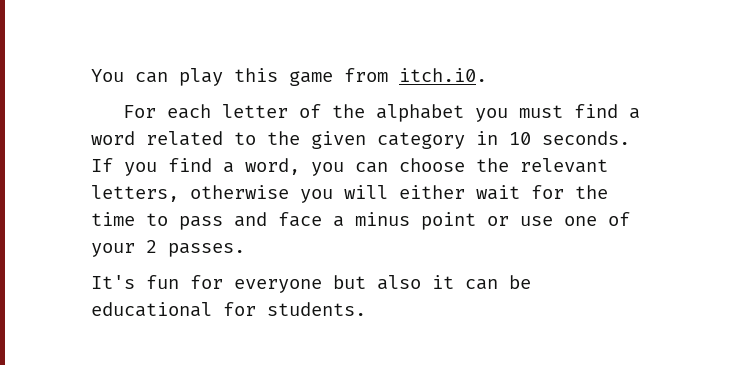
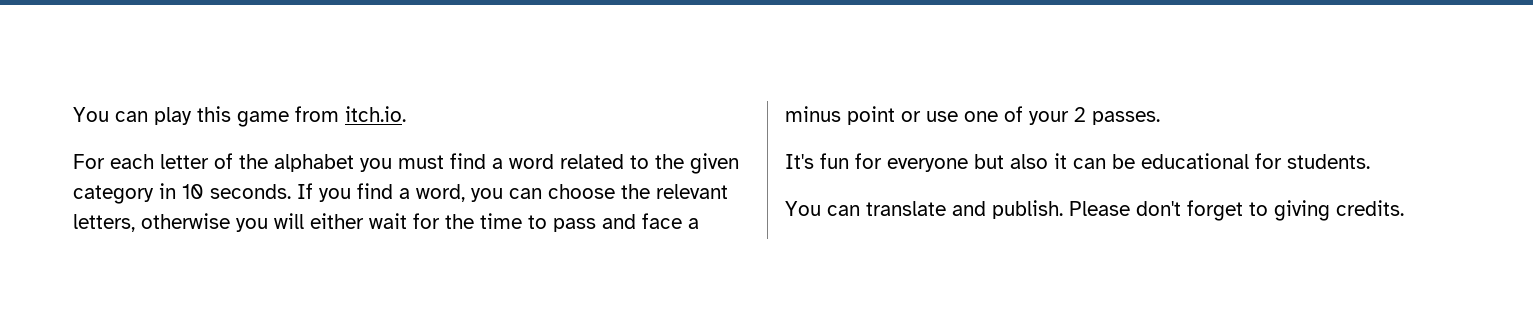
- You can play this game from itch.i0.
+ You can play this game from itch.io.
+ You can translate and publish. Please don't forget to giving credits.

